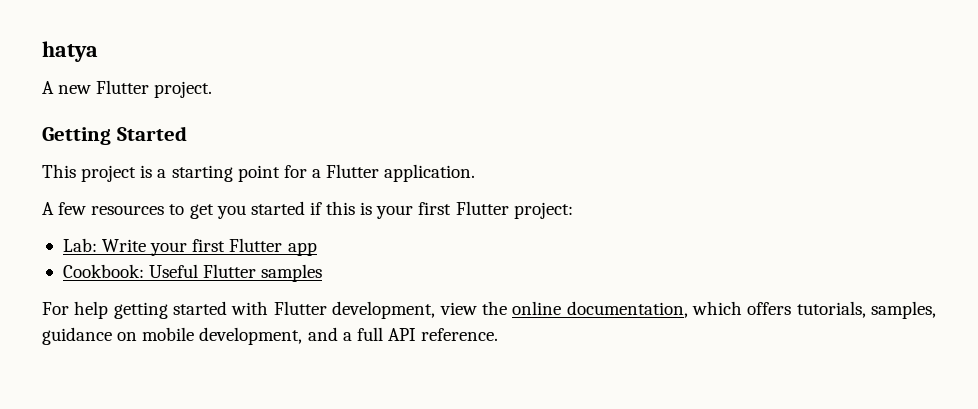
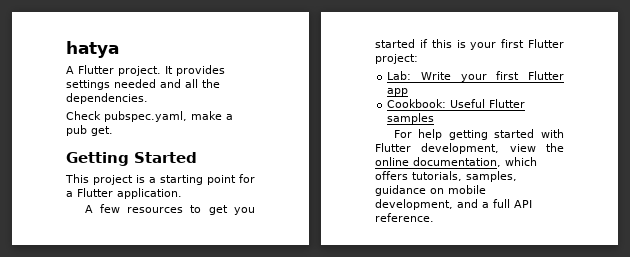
- A new Flutter project.
+ A Flutter project. It provides settings needed and all the dependencies.
+ Check pubspec.yaml, make a pub get.

